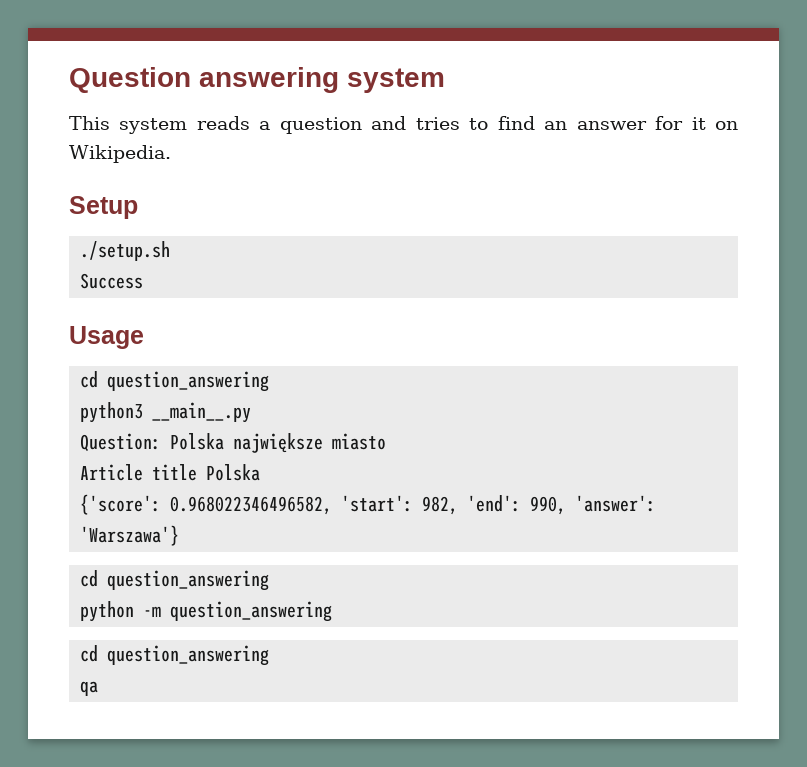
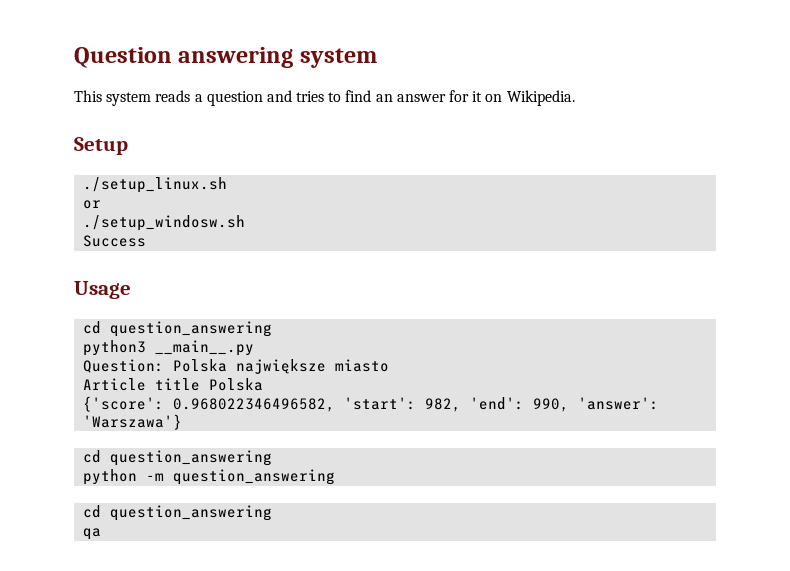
- ./setup.sh
+ ./setup_linux.sh
+ or
+ ./setup_windosw.sh

